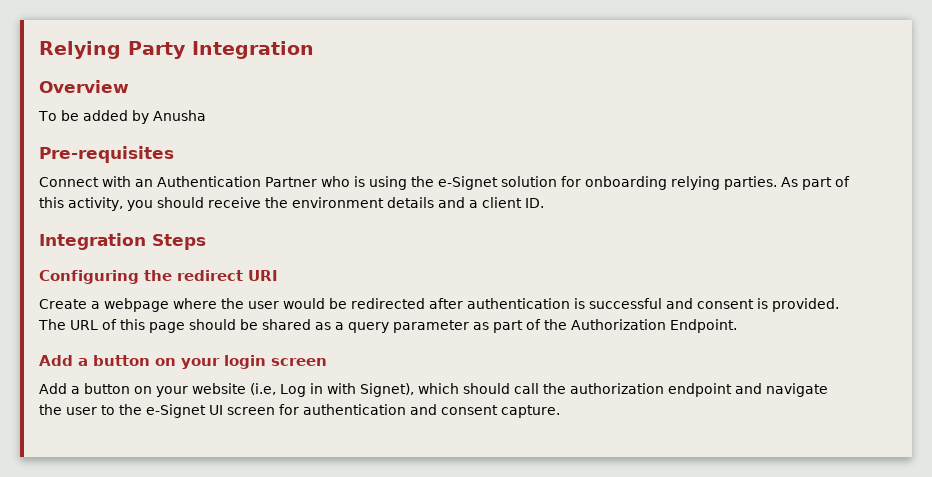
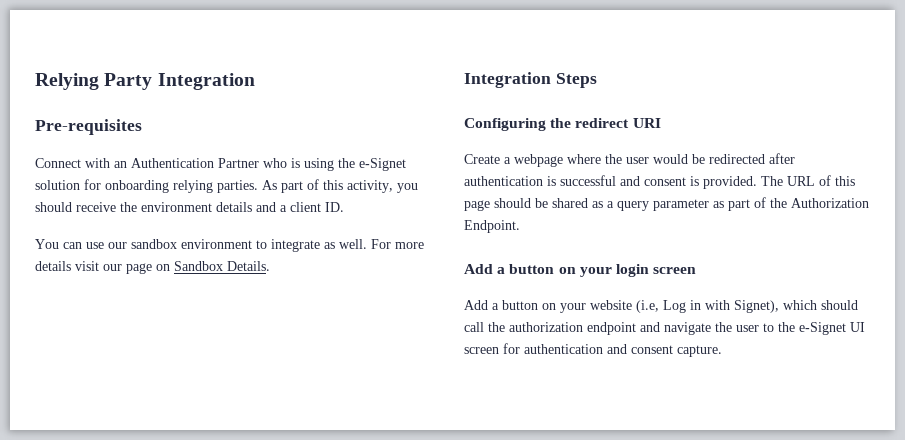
- Overview
- To be added by Anusha
+ You can use our sandbox environment to integrate as well. For more details visit our page on Sandbox Details.

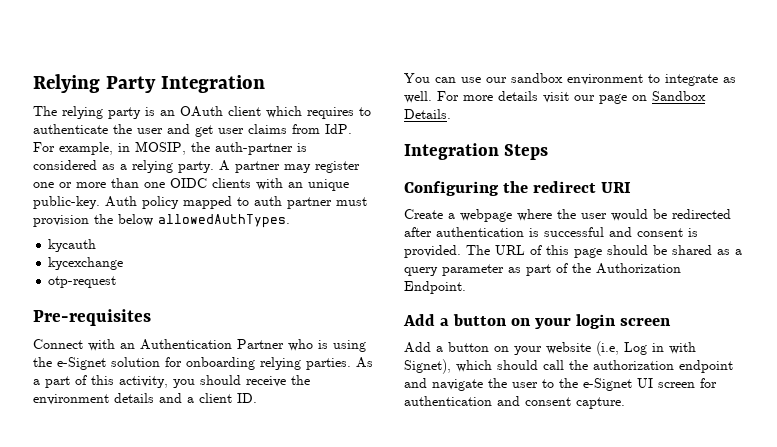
+ The relying party is an OAuth client which requires to authenticate the user and get user claims from IdP. For example, in MOSIP, the auth-partner is considered as a relying party. A partner may register one or more than one OIDC clients with an unique public-key. Auth policy mapped to auth partner must provision the below allowedAuthTypes.
+ kycauth
+ kycexchange
+ otp-request
- As part of this activity, you should receive the environment details and a client ID.
+ As a part of this activity, you should receive the environment details and a client ID.

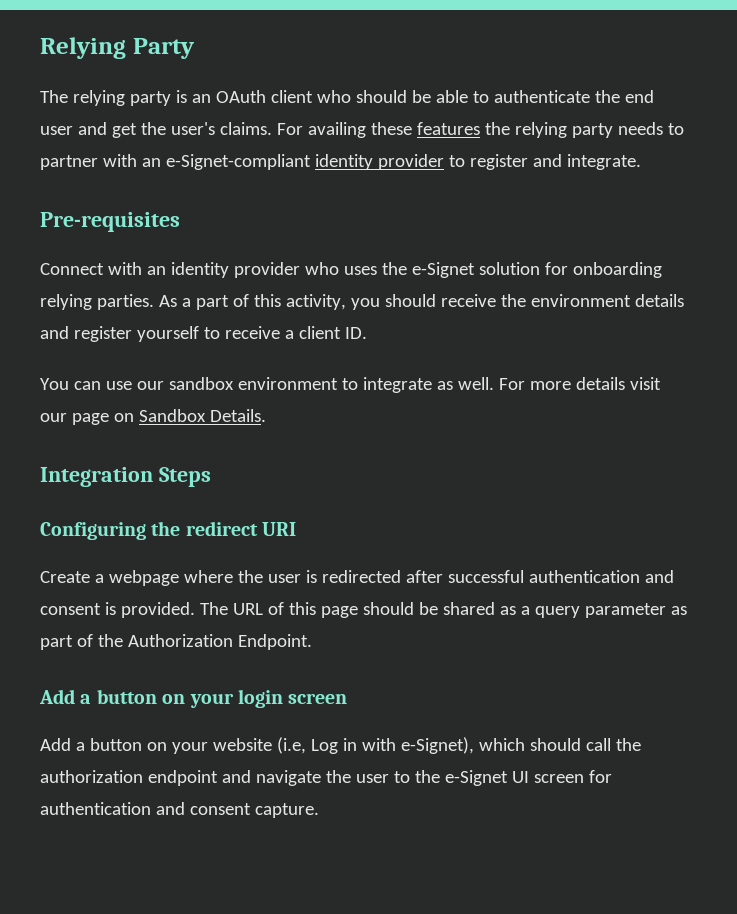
- Relying Party Integration
+ Relying Party
- The relying party is an OAuth client which requires to authenticate the user and get user claims from IdP. For example, in MOSIP, the auth-partner is considered as a relying party. A partner may register one or more than one OIDC clients with an unique public-key. Auth policy mapped to auth partner must provision the below allowedAuthTypes.
- kycauth
- kycexchange
- otp-request
+ The relying party is an OAuth client who should be able to authenticate the end user and get the user's claims. For availing these features the relying party needs to partner with an e-Signet-compliant identity provider to register and integrate.
- Connect with an Authentication Partner who is using the e-Signet solution for onboarding relying parties.
+ Connect with an identity provider who uses the e-Signet solution for onboarding relying parties.
- As a part of this activity, you should receive the environment details and a client ID.
+ As a part of this activity, you should receive the environment details and register yourself to receive a client ID.
- Create a webpage where the user would be redirected after authentication is successful and consent is provided.
+ Create a webpage where the user is redirected after successful authentication and consent is provided.
- Add a button on your website (i.e, Log in with Signet), which should call the authorization endpoint and navigate the user to the e-Signet UI screen for authentication and consent capture.
+ Add a button on your website (i.e, Log in with e-Signet), which should call the authorization endpoint and navigate the user to the e-Signet UI screen for authentication and consent capture.

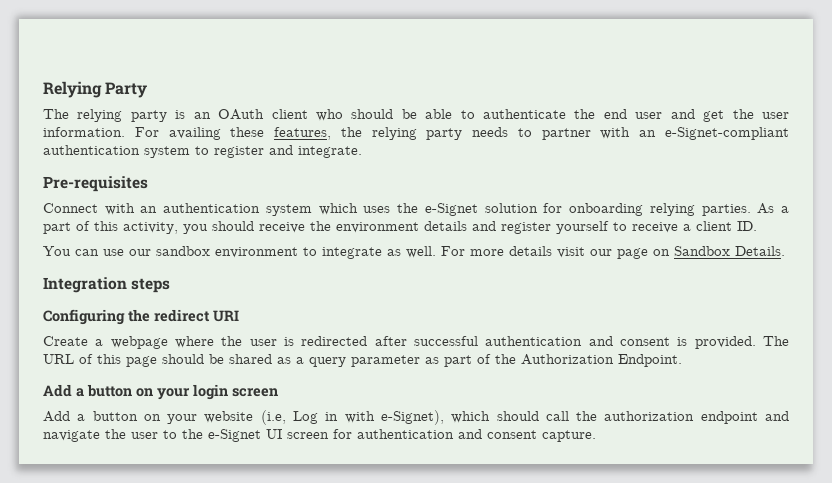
- The relying party is an OAuth client who should be able to authenticate the end user and get the user's claims.
+ The relying party is an OAuth client who should be able to authenticate the end user and get the user information.
- For availing these features the relying party needs to partner with an e-Signet-compliant identity provider to register and integrate.
+ For availing these features, the relying party needs to partner with an e-Signet-compliant authentication system to register and integrate.
- Connect with an identity provider who uses the e-Signet solution for onboarding relying parties.
+ Connect with an authentication system which uses the e-Signet solution for onboarding relying parties.
- Integration Steps
+ Integration steps

